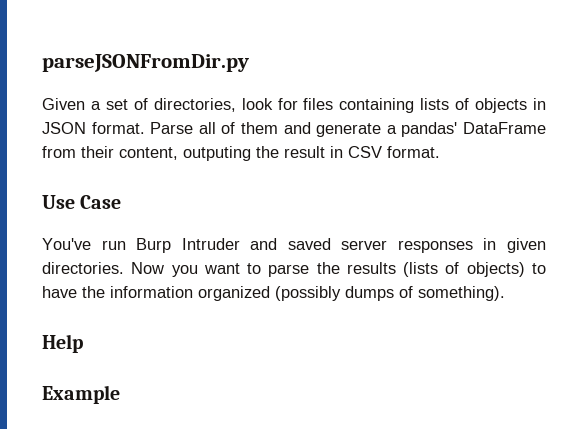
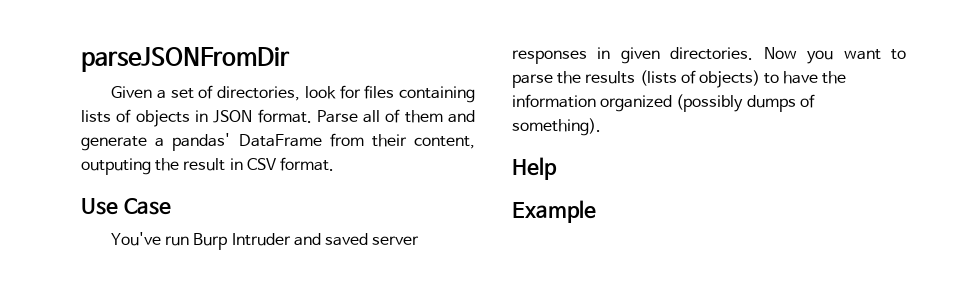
- parseJSONFromDir.py
+ parseJSONFromDir

